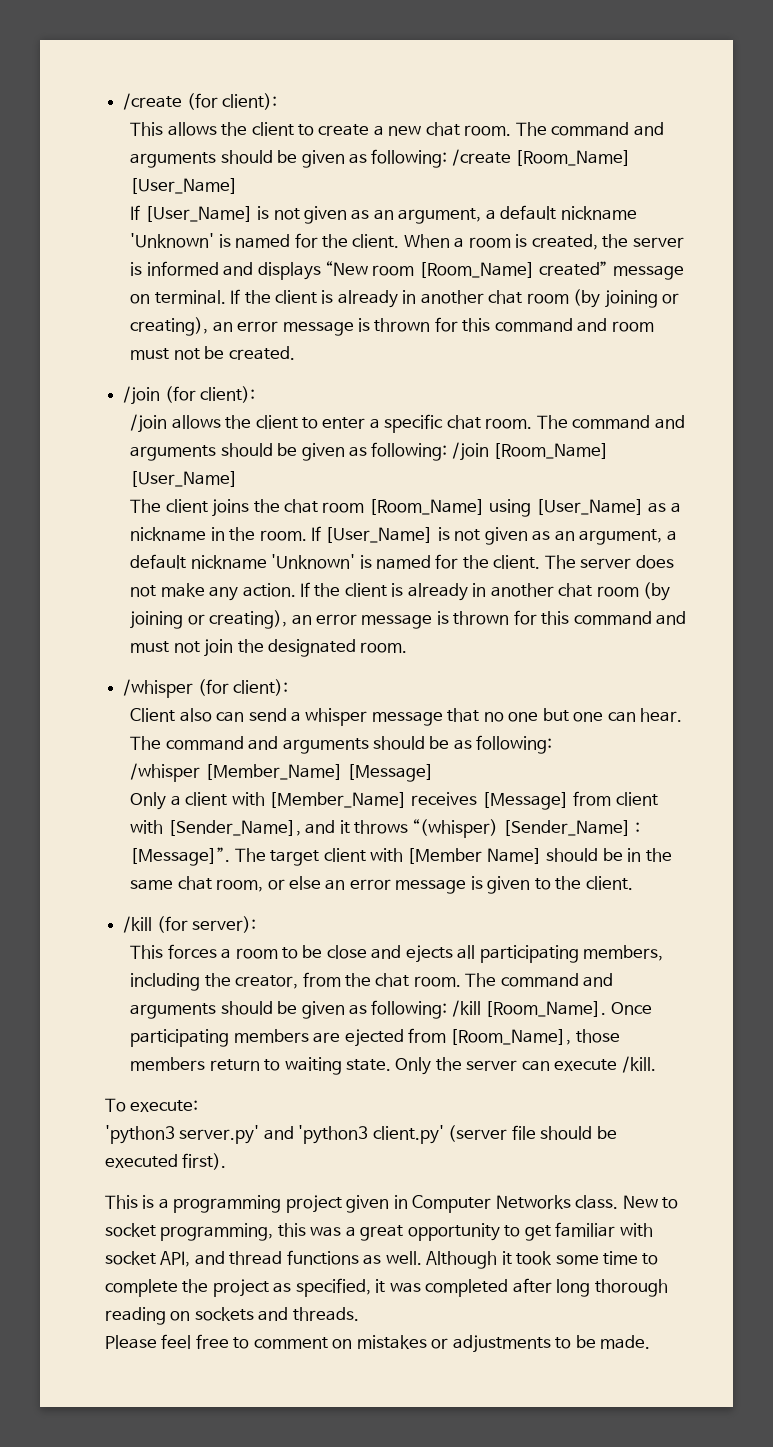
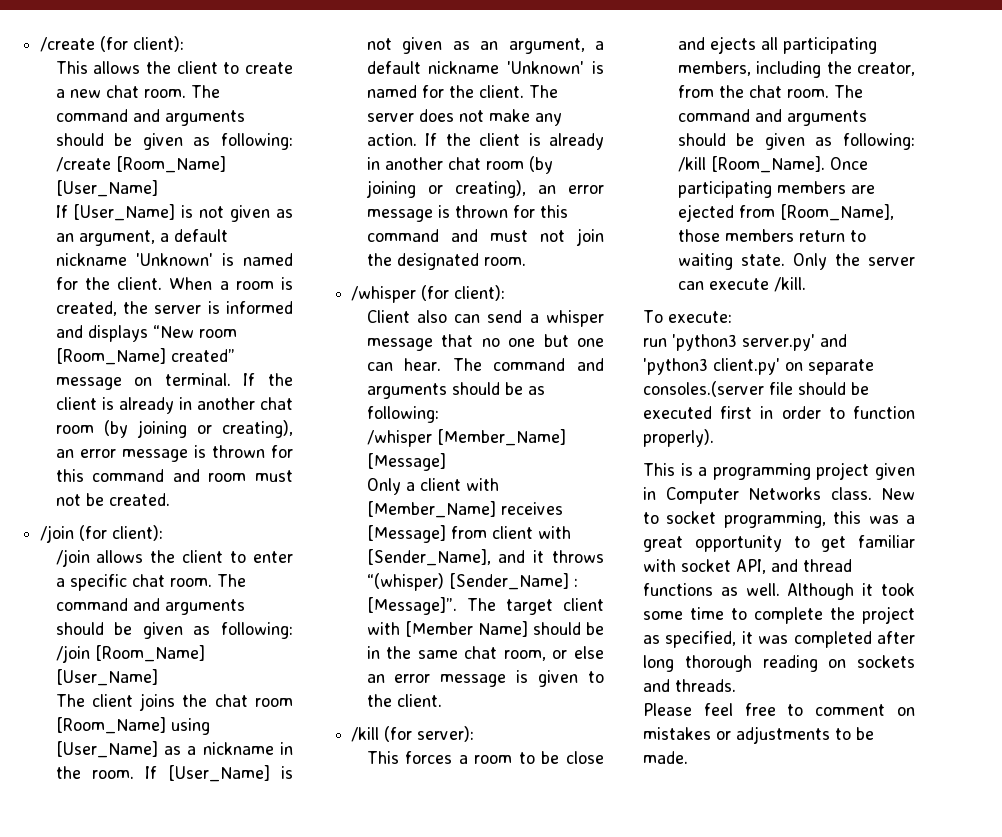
- 'python3 server.py' and 'python3 client.py' (server file should be executed first).
+ run 'python3 server.py' and 'python3 client.py' on separate consoles.(server file should be executed first in order to function properly).

